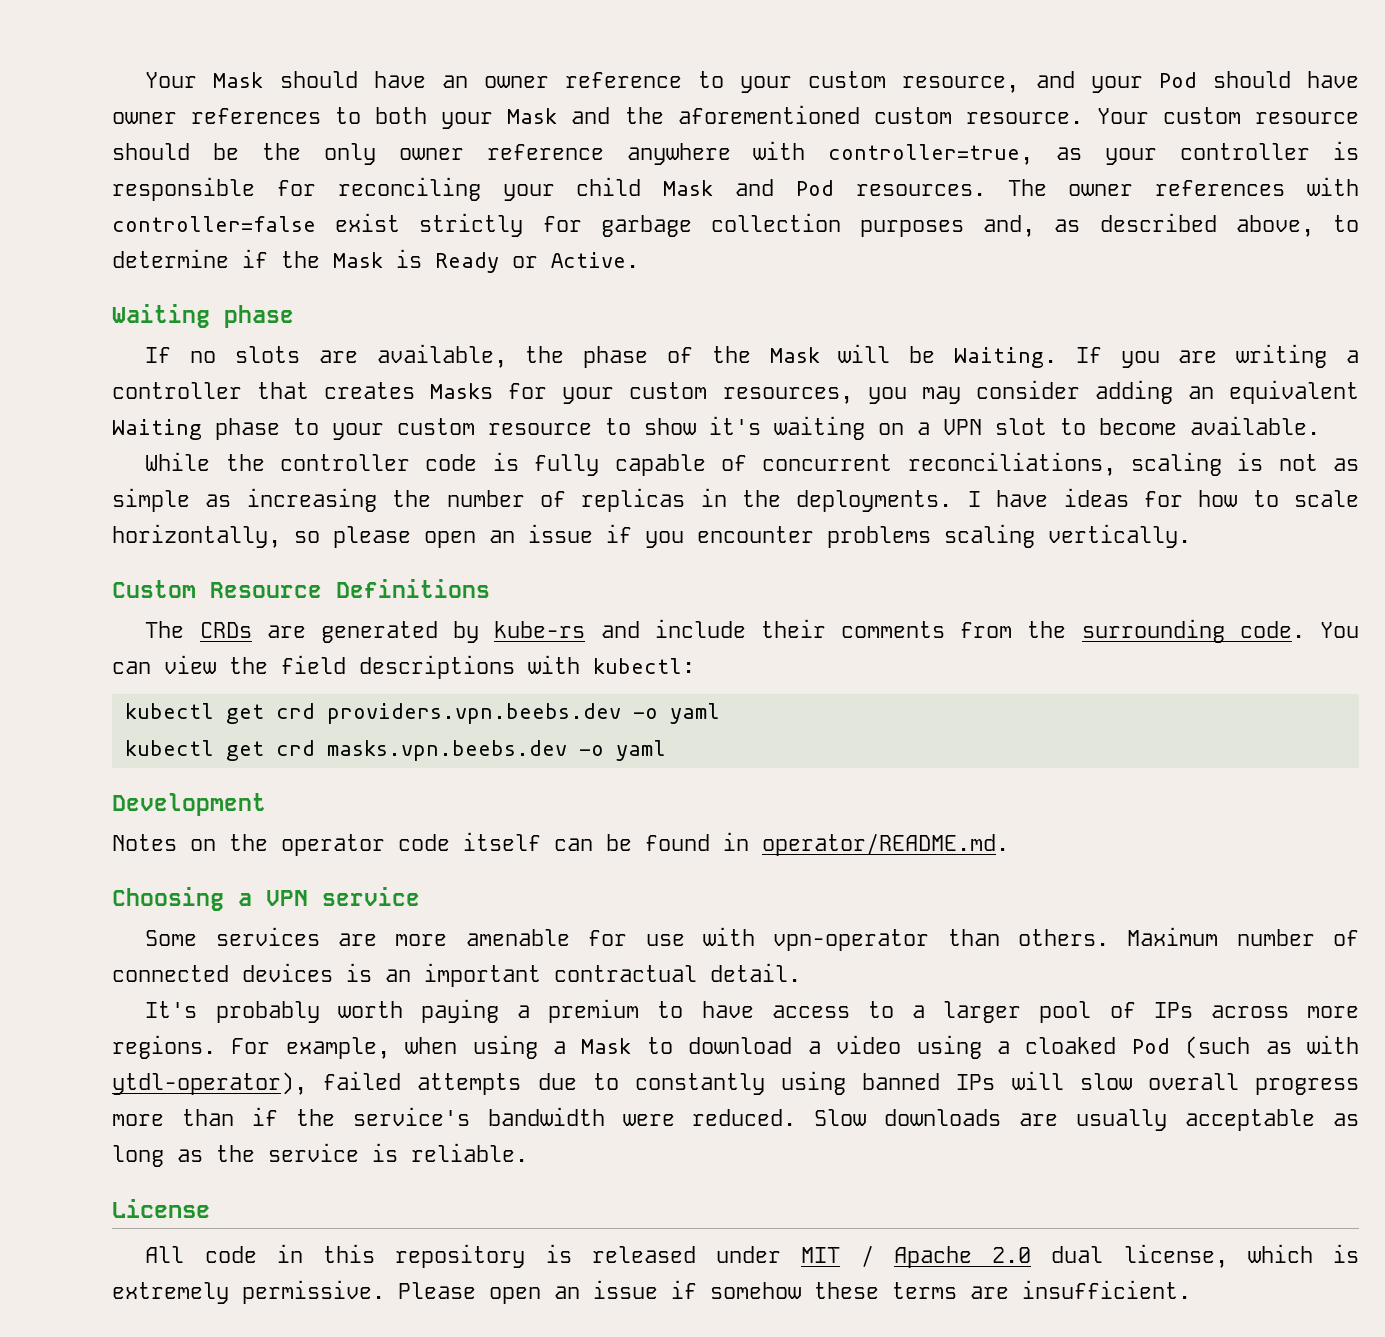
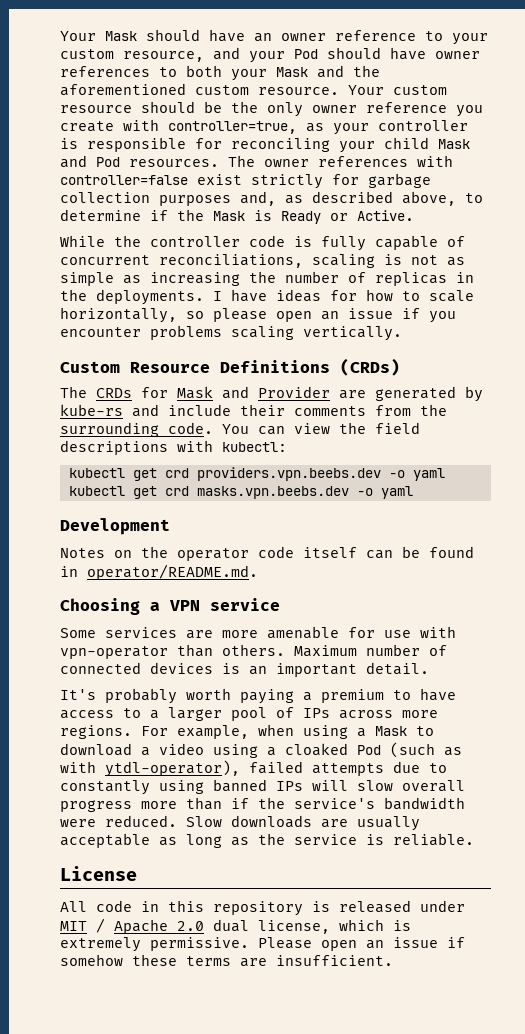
- Your custom resource should be the only owner reference anywhere with controller=true, as your controller is responsible for reconciling your child Mask and Pod resources.
+ Your custom resource should be the only owner reference you create with controller=true, as your controller is responsible for reconciling your child Mask and Pod resources.
  The owner references with controller=false exist strictly for garbage collection purposes and, as described above, to determine if the Mask is Ready or Active.
- Waiting phase
- If no slots are available, the phase of the Mask will be Waiting. If you are writing a controller that creates Masks for your custom resources, you may consider adding an equivalent Waiting phase to your custom resource to show it's waiting on a VPN slot to become available.
- Custom Resource Definitions
+ Custom Resource Definitions (CRDs)
- The CRDs are generated by kube-rs and include their comments from the surrounding code.
+ The CRDs for Mask and Provider are generated by kube-rs and include their comments from the surrounding code.
- Maximum number of connected devices is an important contractual detail.
+ Maximum number of connected devices is an important detail.

